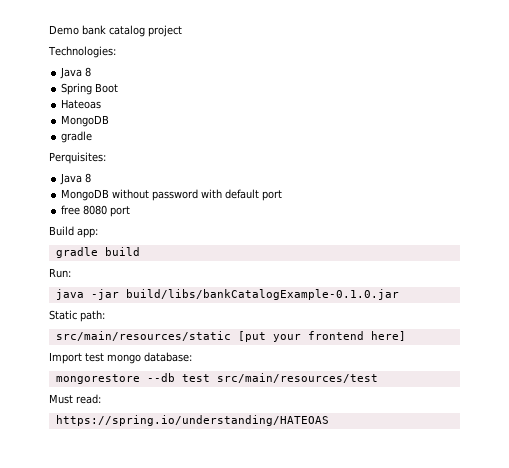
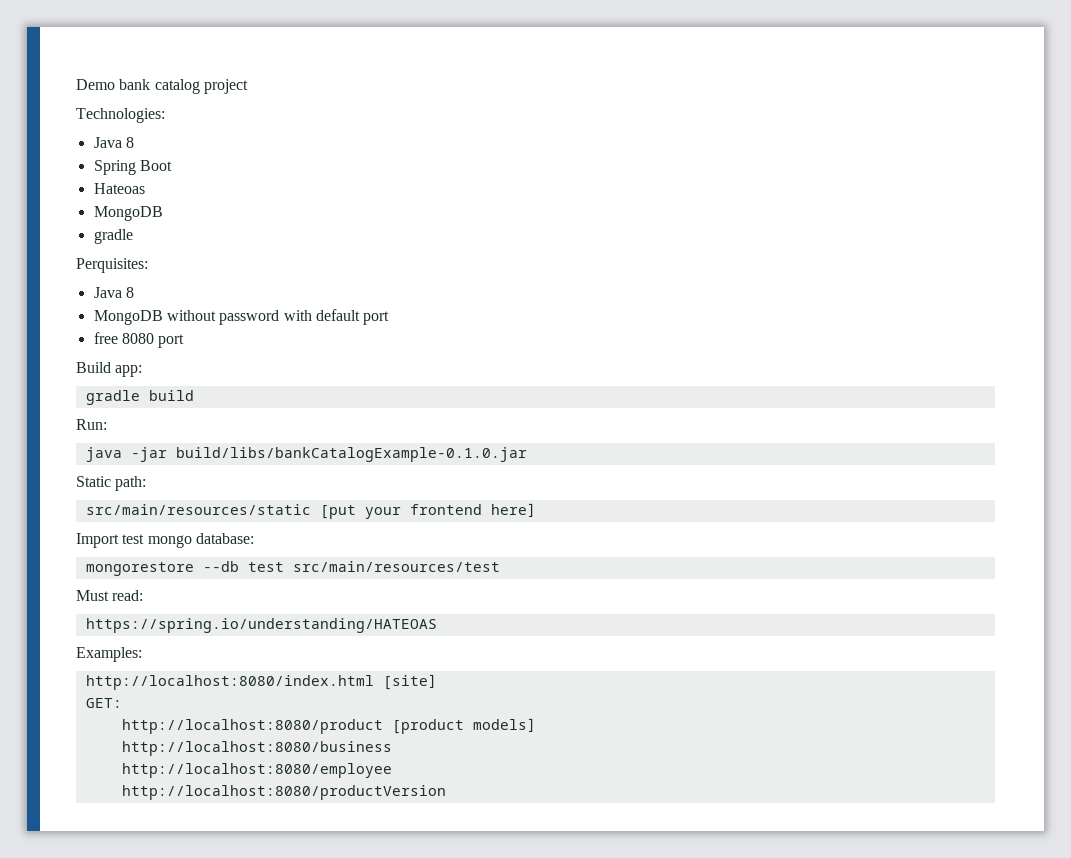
+ Examples:
+ http://localhost:8080/index.html [site]
+ GET:
+ http://localhost:8080/product [product models]
+ http://localhost:8080/business
+ http://localhost:8080/employee
+ http://localhost:8080/productVersion

